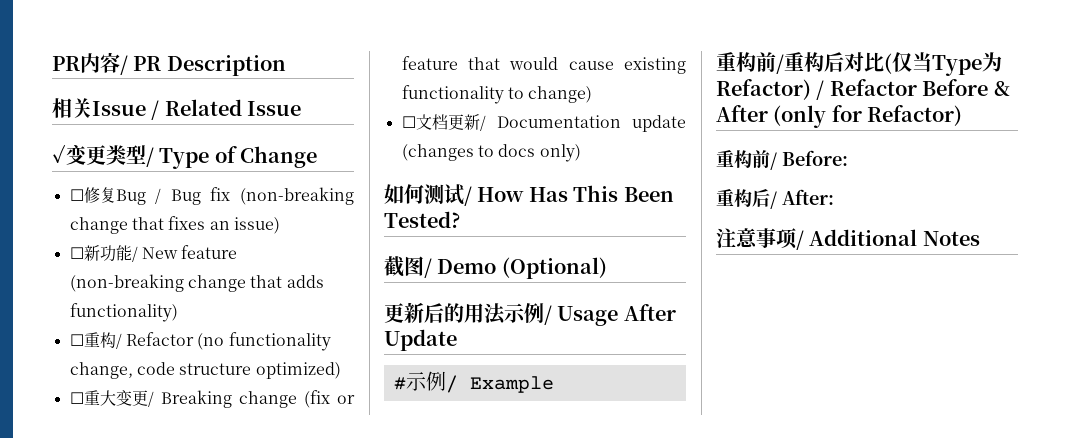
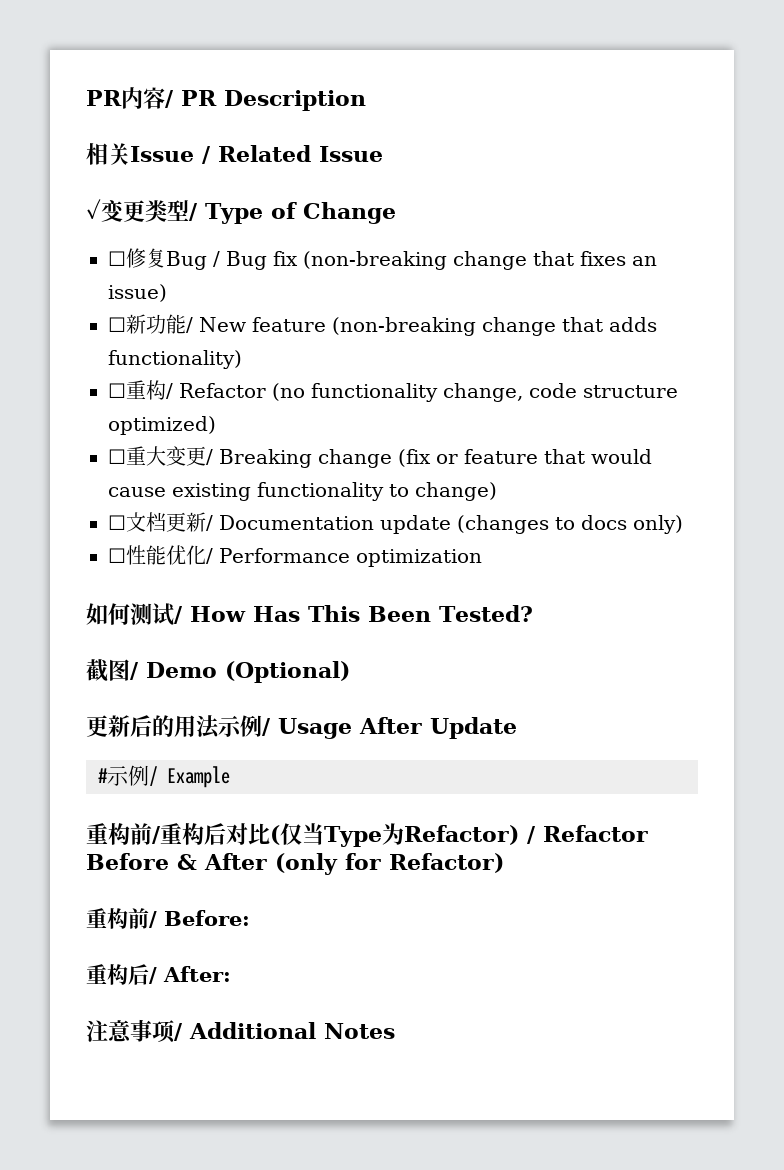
+ ☐性能优化/ Performance optimization

